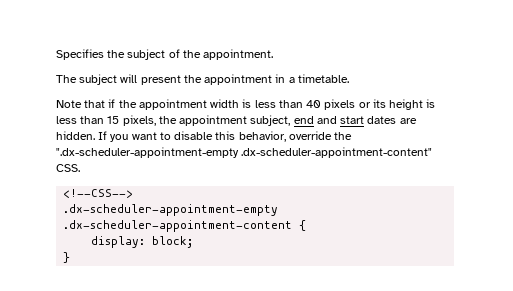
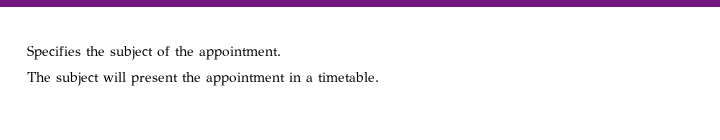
- Note that if the appointment width is less than 40 pixels or its height is less than 15 pixels, the appointment subject, end and start dates are hidden. If you want to disable this behavior, override the ".dx-scheduler-appointment-empty .dx-scheduler-appointment-content" CSS.
- <!--CSS-->
- .dx-scheduler-appointment-empty .dx-scheduler-appointment-content {
- display: block;
- }

